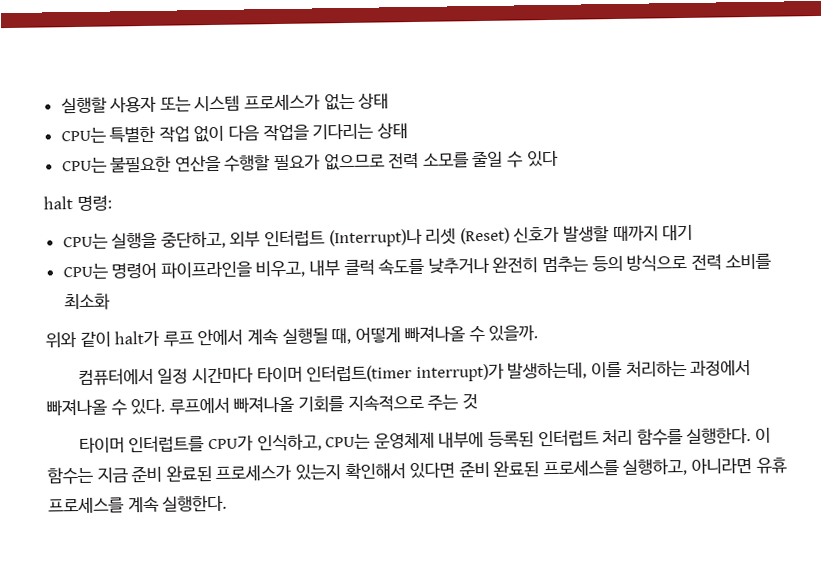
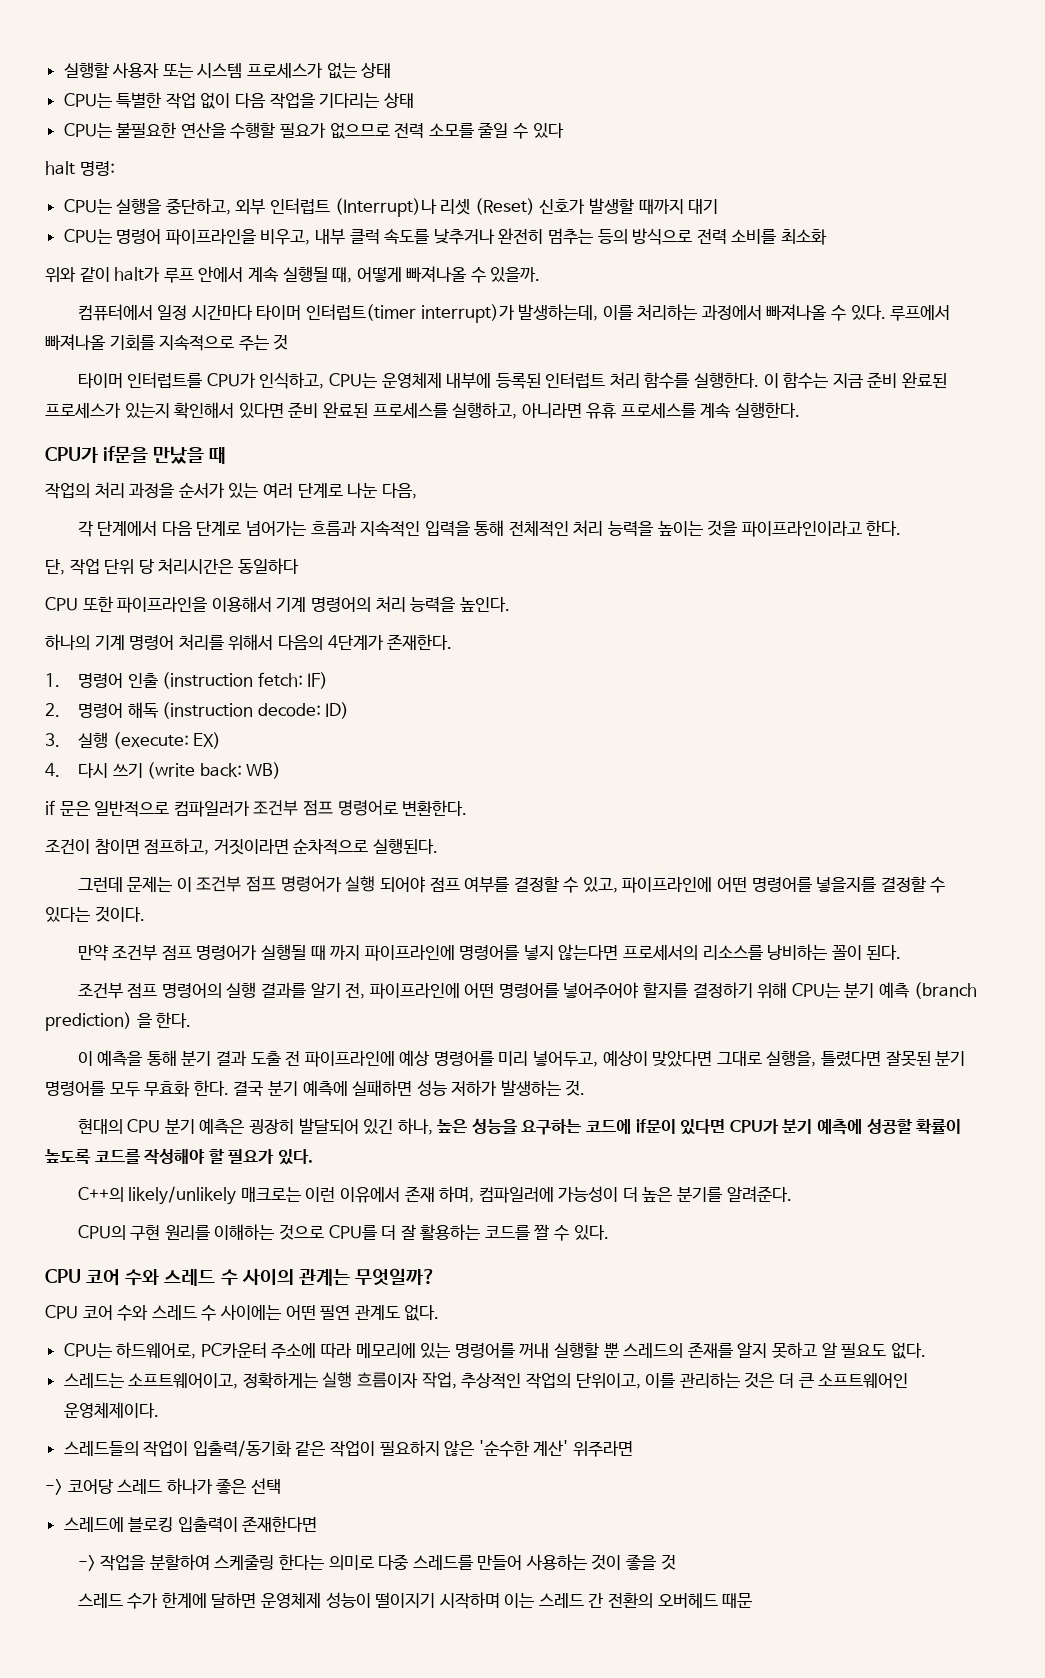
+ CPU가 if문을 만났을 때
+ 작업의 처리 과정을 순서가 있는 여러 단계로 나눈 다음,
+ 각 단계에서 다음 단계로 넘어가는 흐름과 지속적인 입력을 통해 전체적인 처리 능력을 높이는 것을 파이프라인이라고 한다.
+ 단, 작업 단위 당 처리시간은 동일하다
+ CPU 또한 파이프라인을 이용해서 기계 명령어의 처리 능력을 높인다.
+ 하나의 기계 명령어 처리를 위해서 다음의 4단계가 존재한다.
+ 1. 명령어 인출 (instruction fetch: IF)
+ 2. 명령어 해독 (instruction decode: ID)
+ 3. 실행 (execute: EX)
+ 4. 다시 쓰기 (write back: WB)
+ if 문은 일반적으로 컴파일러가 조건부 점프 명령어로 변환한다.
+ 조건이 참이면 점프하고, 거짓이라면 순차적으로 실행된다.
+ 그런데 문제는 이 조건부 점프 명령어가 실행 되어야 점프 여부를 결정할 수 있고, 파이프라인에 어떤 명령어를 넣을지를 결정할 수 있다는 것이다.
+ 만약 조건부 점프 명령어가 실행될 때 까지 파이프라인에 명령어를 넣지 않는다면 프로세서의 리소스를 낭비하는 꼴이 된다.
+ 조건부 점프 명령어의 실행 결과를 알기 전, 파이프라인에 어떤 명령어를 넣어주어야 할지를 결정하기 위해 CPU는 분기 예측 (branch prediction) 을 한다.
+ 이 예측을 통해 분기 결과 도출 전 파이프라인에 예상 명령어를 미리 넣어두고, 예상이 맞았다면 그대로 실행을, 틀렸다면 잘못된 분기 명령어를 모두 무효화 한다. 결국 분기 예측에 실패하면 성능 저하가 발생하는 것.
+ 현대의 CPU 분기 예측은 굉장히 발달되어 있긴 하나, 높은 성능을 요구하는 코드에 if문이 있다면 CPU가 분기 예측에 성공할 확률이 높도록 코드를 작성해야 할 필요가 있다.
+ C++의 likely/unlikely 매크로는 이런 이유에서 존재 하며, 컴파일러에 가능성이 더 높은 분기를 알려준다.
+ CPU의 구현 원리를 이해하는 것으로 CPU를 더 잘 활용하는 코드를 짤 수 있다.
+ CPU 코어 수와 스레드 수 사이의 관계는 무엇일까?
+ CPU 코어 수와 스레드 수 사이에는 어떤 필연 관계도 없다.
+ CPU는 하드웨어로, PC카운터 주소에 따라 메모리에 있는 명령어를 꺼내 실행할 뿐 스레드의 존재를 알지 못하고 알 필요도 없다.
+ 스레드는 소프트웨어이고, 정확하게는 실행 흐름이자 작업, 추상적인 작업의 단위이고, 이를 관리하는 것은 더 큰 소프트웨어인 운영체제이다.
+ 스레드들의 작업이 입출력/동기화 같은 작업이 필요하지 않은 '순수한 계산' 위주라면
+ -> 코어당 스레드 하나가 좋은 선택
+ 스레드에 블로킹 입출력이 존재한다면
+ -> 작업을 분할하여 스케줄링 한다는 의미로 다중 스레드를 만들어 사용하는 것이 좋을 것
+ 스레드 수가 한계에 달하면 운영체제 성능이 떨이지기 시작하며 이는 스레드 간 전환의 오버헤드 때문

